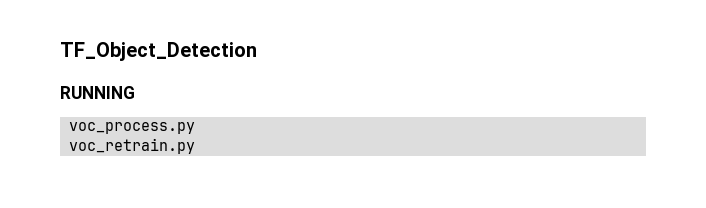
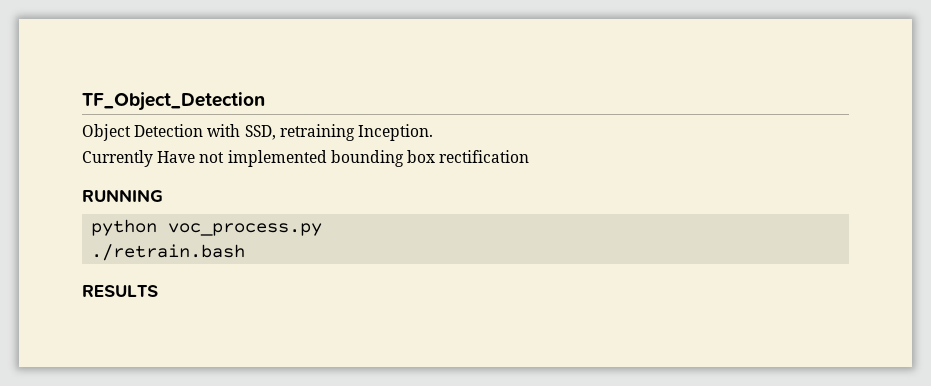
+ Object Detection with SSD, retraining Inception.
+ Currently Have not implemented bounding box rectification
- voc_process.py
+ python voc_process.py
- voc_retrain.py
+ ./retrain.bash
+ RESULTS

